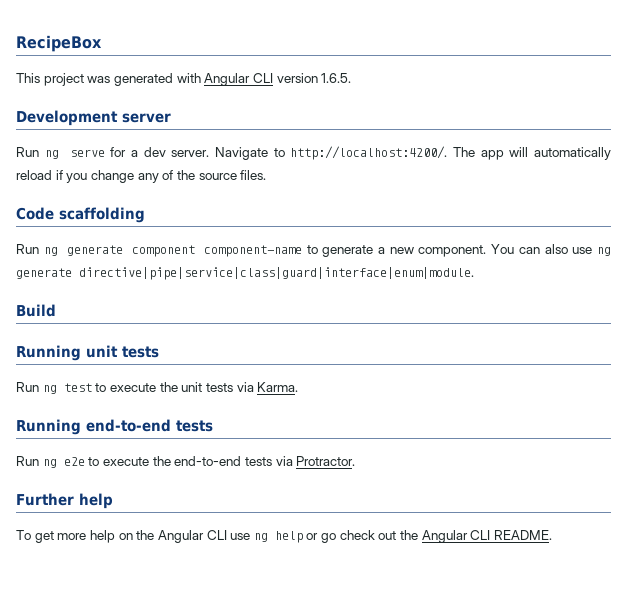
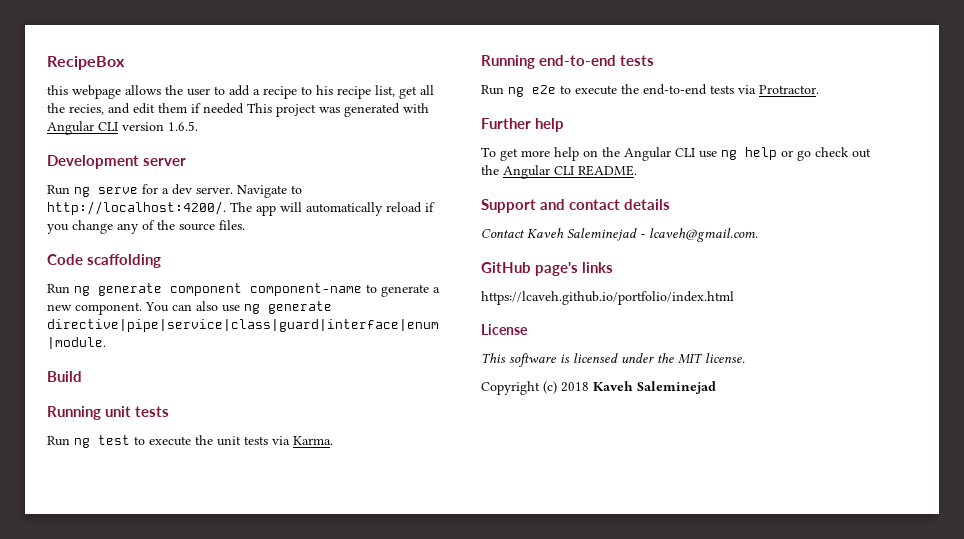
- This project was generated with Angular CLI version 1.6.5.
+ this webpage allows the user to add a recipe to his recipe list, get all the recies, and edit them if needed This project was generated with Angular CLI version 1.6.5.
+ Support and contact details
+ Contact Kaveh Saleminejad - lcaveh@gmail.com.
+ GitHub page's links
+ https://lcaveh.github.io/portfolio/index.html
+ License
+ This software is licensed under the MIT license.
+ Copyright (c) 2018 Kaveh Saleminejad

